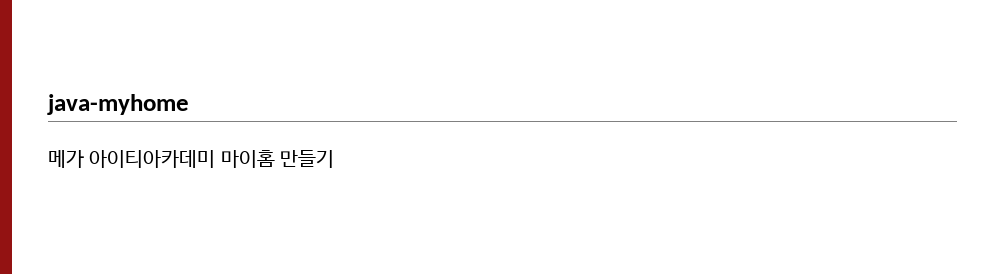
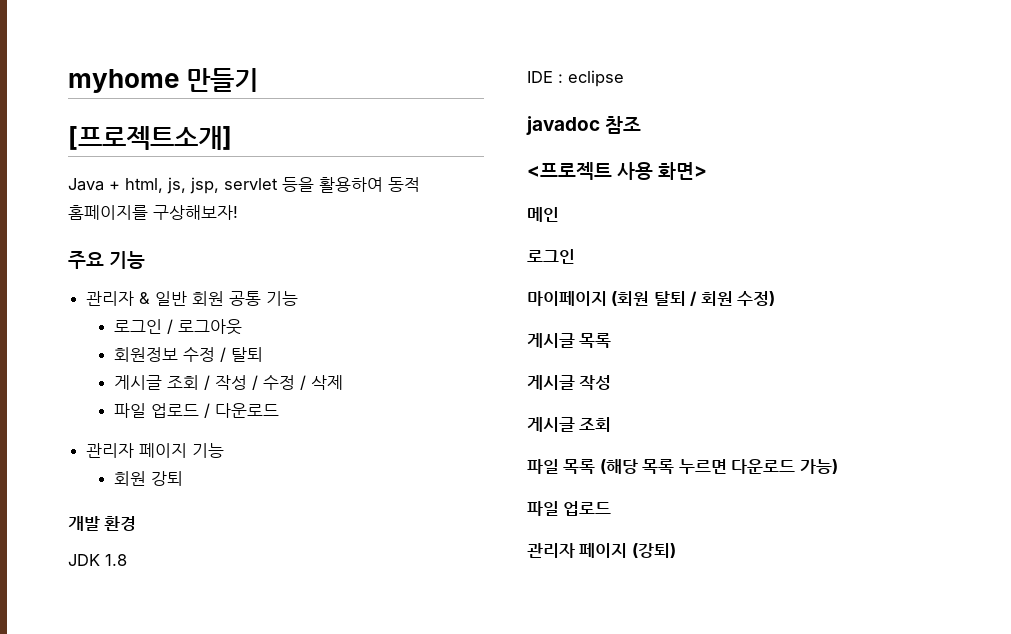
- java-myhome
- 메가 아이티아카데미 마이홈 만들기
+ myhome 만들기
+ [프로젝트소개]
+ Java + html, js, jsp, servlet 등을 활용하여 동적 홈페이지를 구상해보자!
+ 주요 기능
+ 관리자 & 일반 회원 공통 기능
+ 로그인 / 로그아웃
+ 회원정보 수정 / 탈퇴
+ 게시글 조회 / 작성 / 수정 / 삭제
+ 파일 업로드 / 다운로드
+ 관리자 페이지 기능
+ 회원 강퇴
+ 개발 환경
+ JDK 1.8
+ IDE : eclipse
+ javadoc 참조
+ <프로젝트 사용 화면>
+ 메인
+ 로그인
+ 마이페이지 (회원 탈퇴 / 회원 수정)
+ 게시글 목록
+ 게시글 작성
+ 게시글 조회
+ 파일 목록 (해당 목록 누르면 다운로드 가능)
+ 파일 업로드
+ 관리자 페이지 (강퇴)

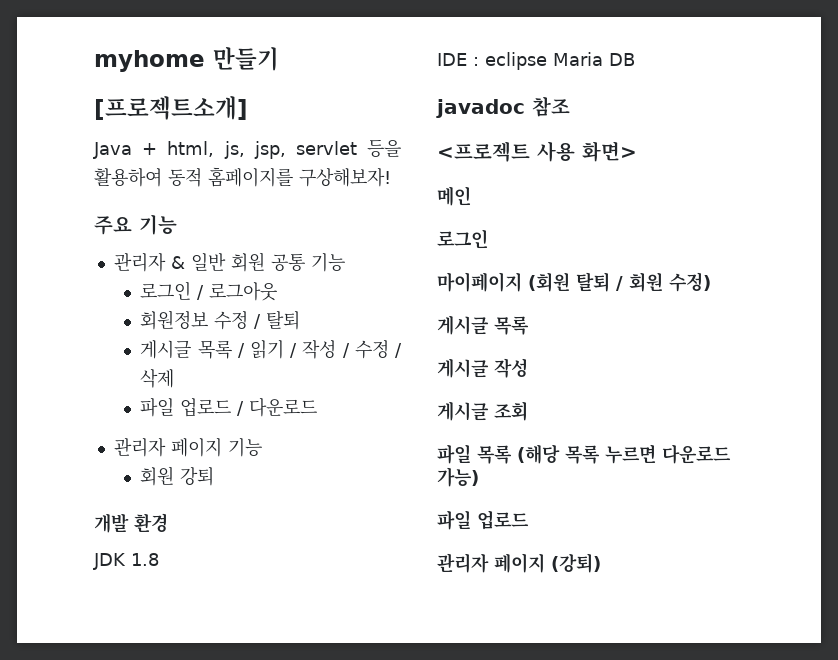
- 게시글 조회 / 작성 / 수정 / 삭제
+ 게시글 목록 / 읽기 / 작성 / 수정 / 삭제
- IDE : eclipse
+ IDE : eclipse Maria DB

